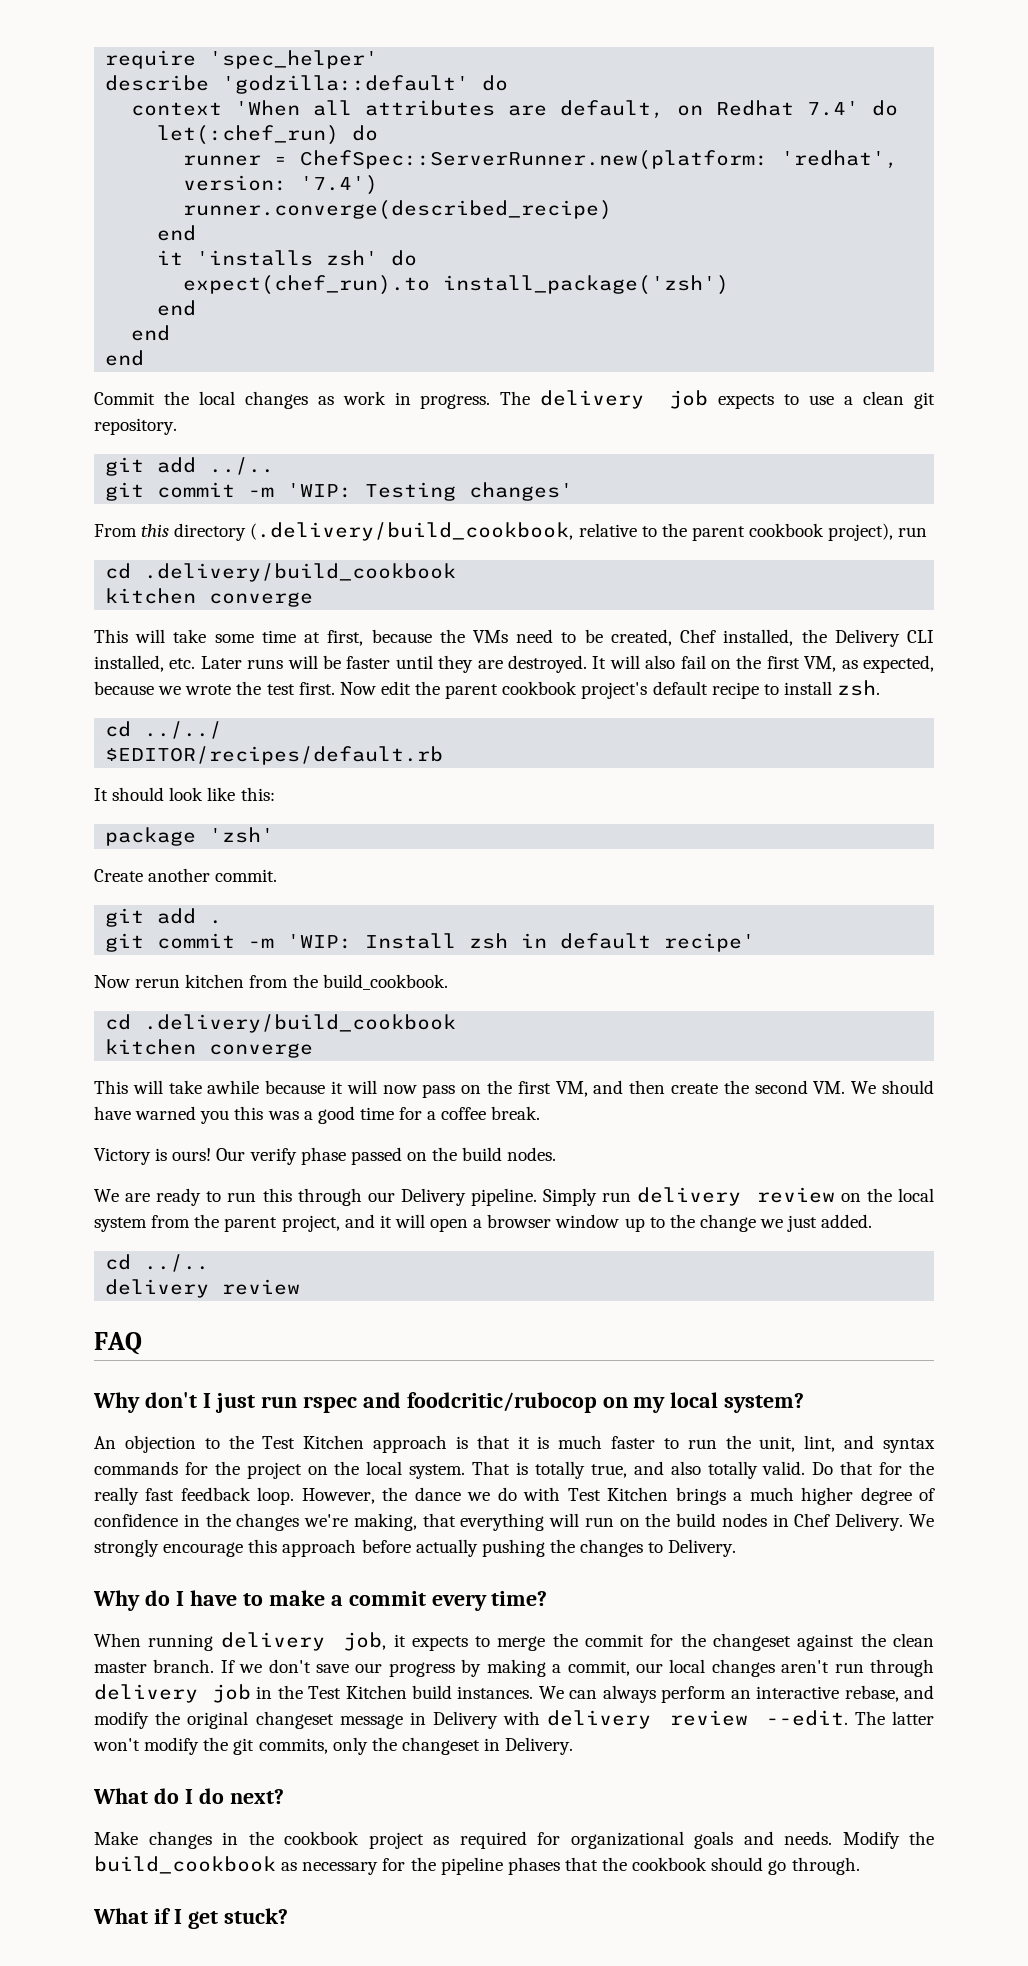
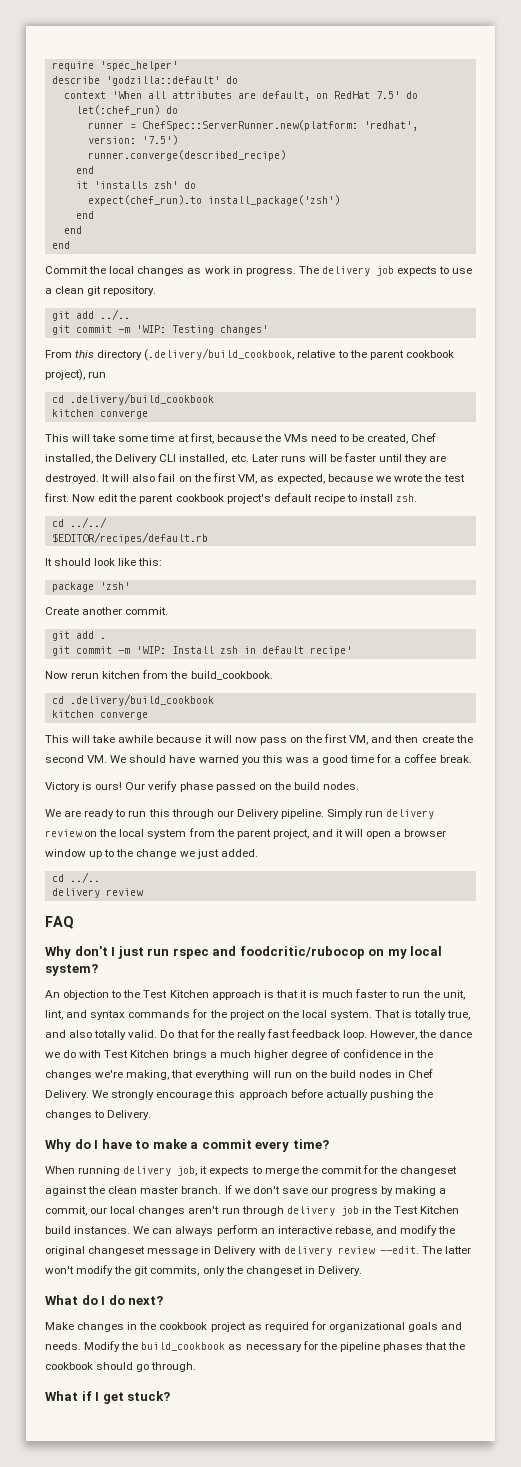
- context 'When all attributes are default, on Redhat 7.4' do
+ context 'When all attributes are default, on RedHat 7.5' do
- runner = ChefSpec::ServerRunner.new(platform: 'redhat', version: '7.4')
+ runner = ChefSpec::ServerRunner.new(platform: 'redhat', version: '7.5')

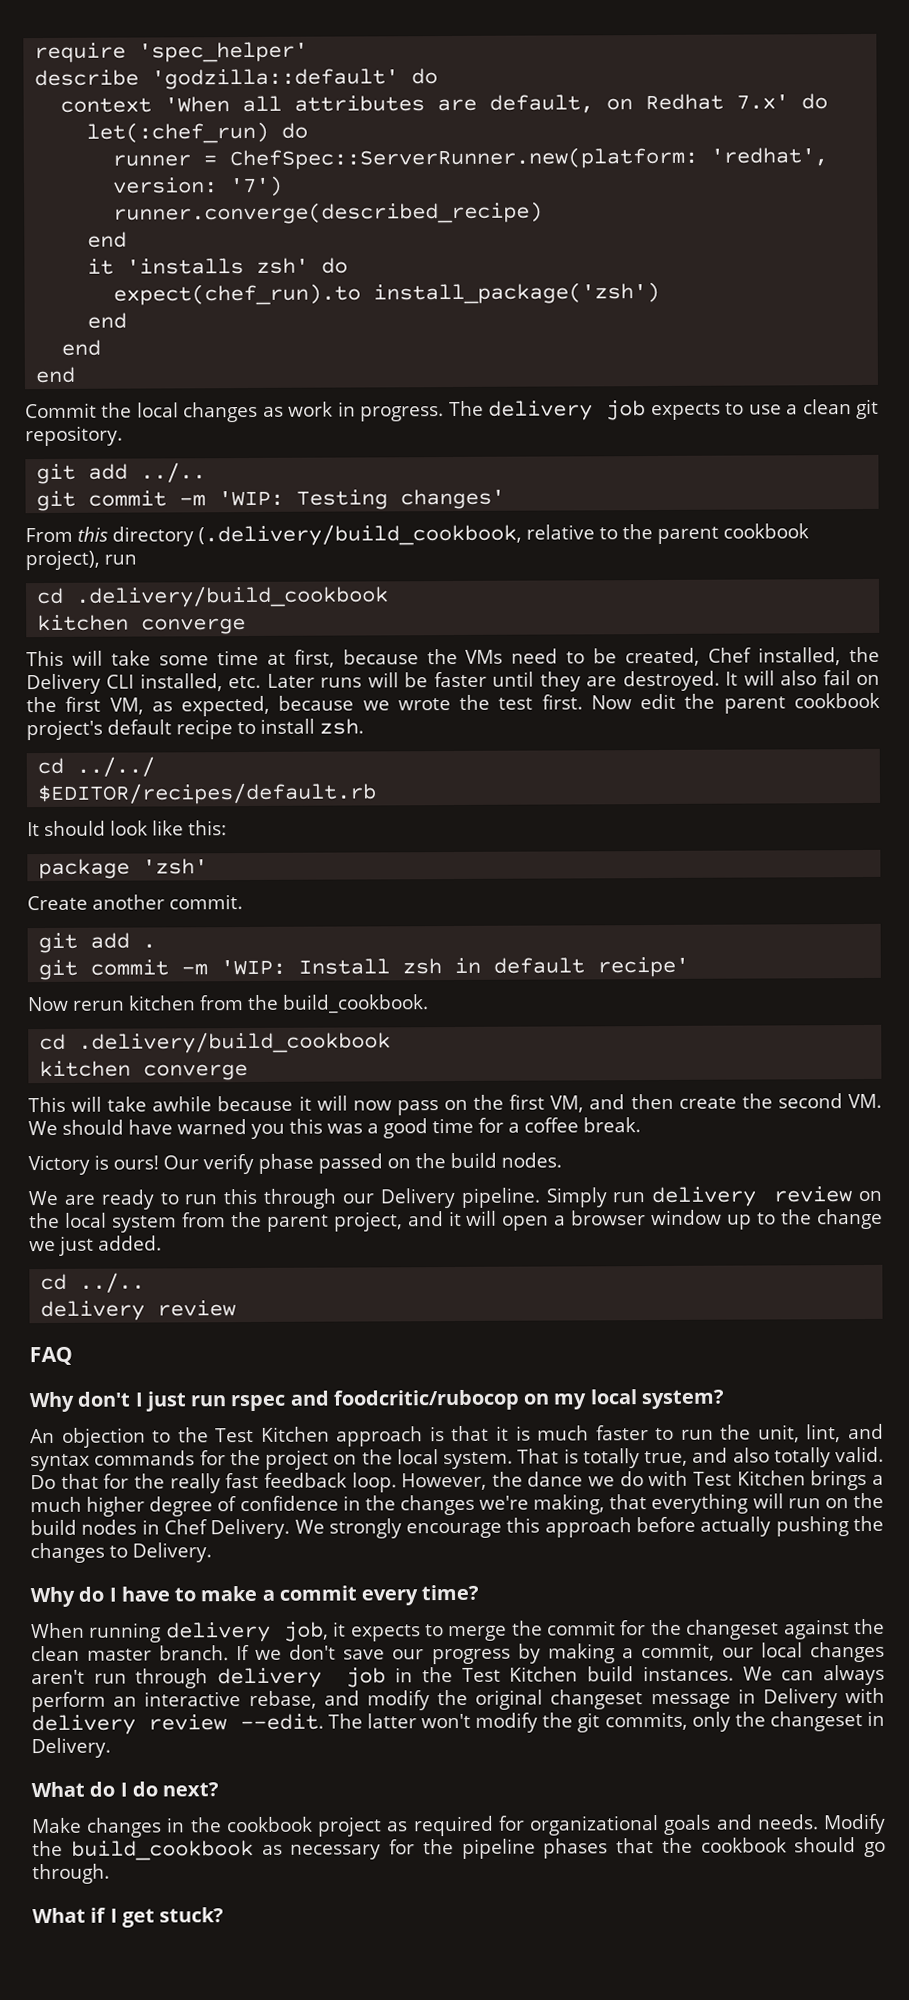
- context 'When all attributes are default, on RedHat 7.5' do
+ context 'When all attributes are default, on Redhat 7.x' do
- runner = ChefSpec::ServerRunner.new(platform: 'redhat', version: '7.5')
+ runner = ChefSpec::ServerRunner.new(platform: 'redhat', version: '7')

